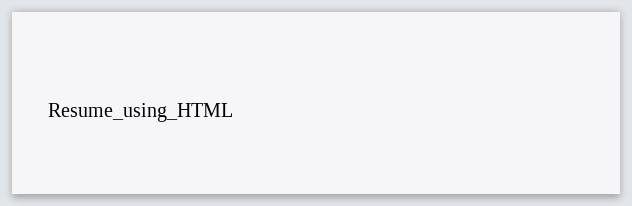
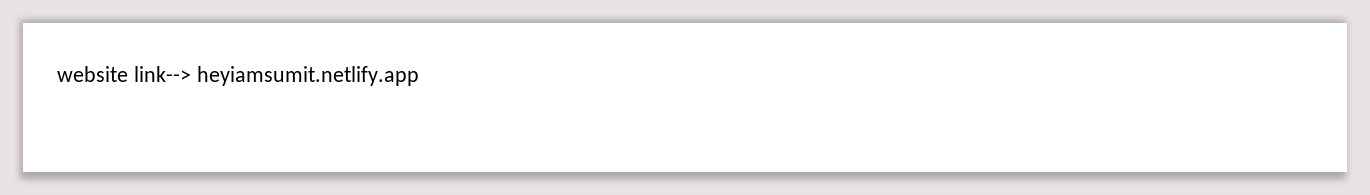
- Resume_using_HTML
+ website link--> heyiamsumit.netlify.app

